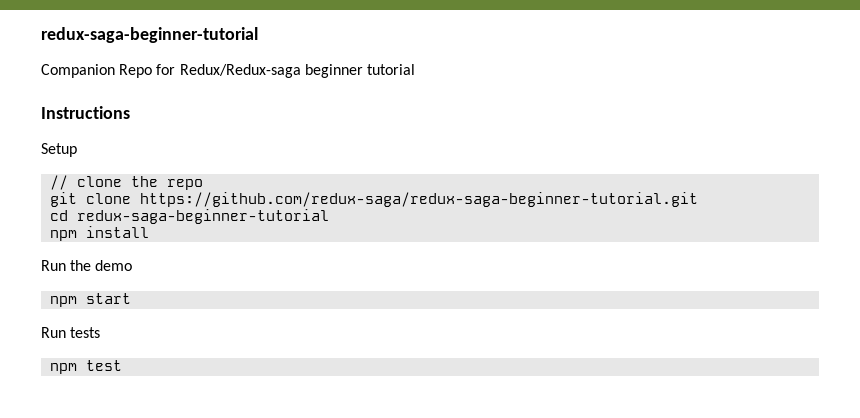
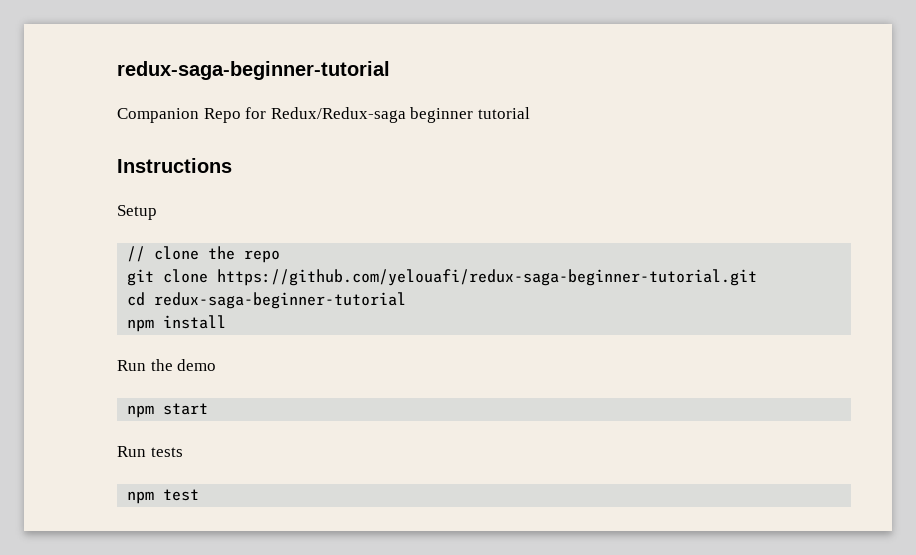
- git clone https://github.com/redux-saga/redux-saga-beginner-tutorial.git
+ git clone https://github.com/yelouafi/redux-saga-beginner-tutorial.git

